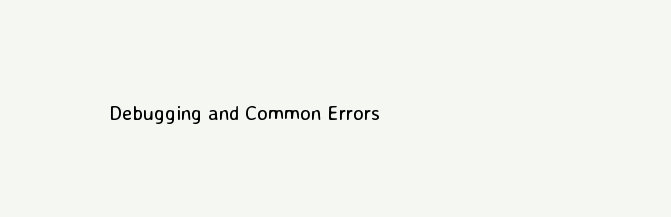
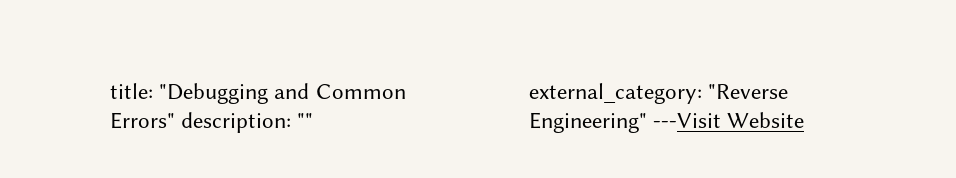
- Debugging and Common Errors
+ title: "Debugging and Common Errors" description: "" external_category: "Reverse Engineering" ---Visit Website

